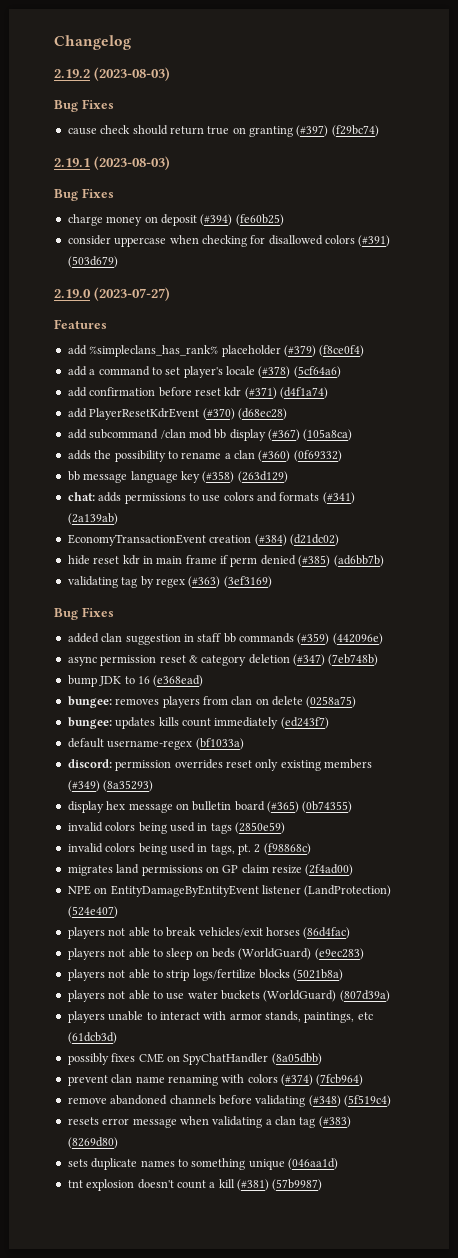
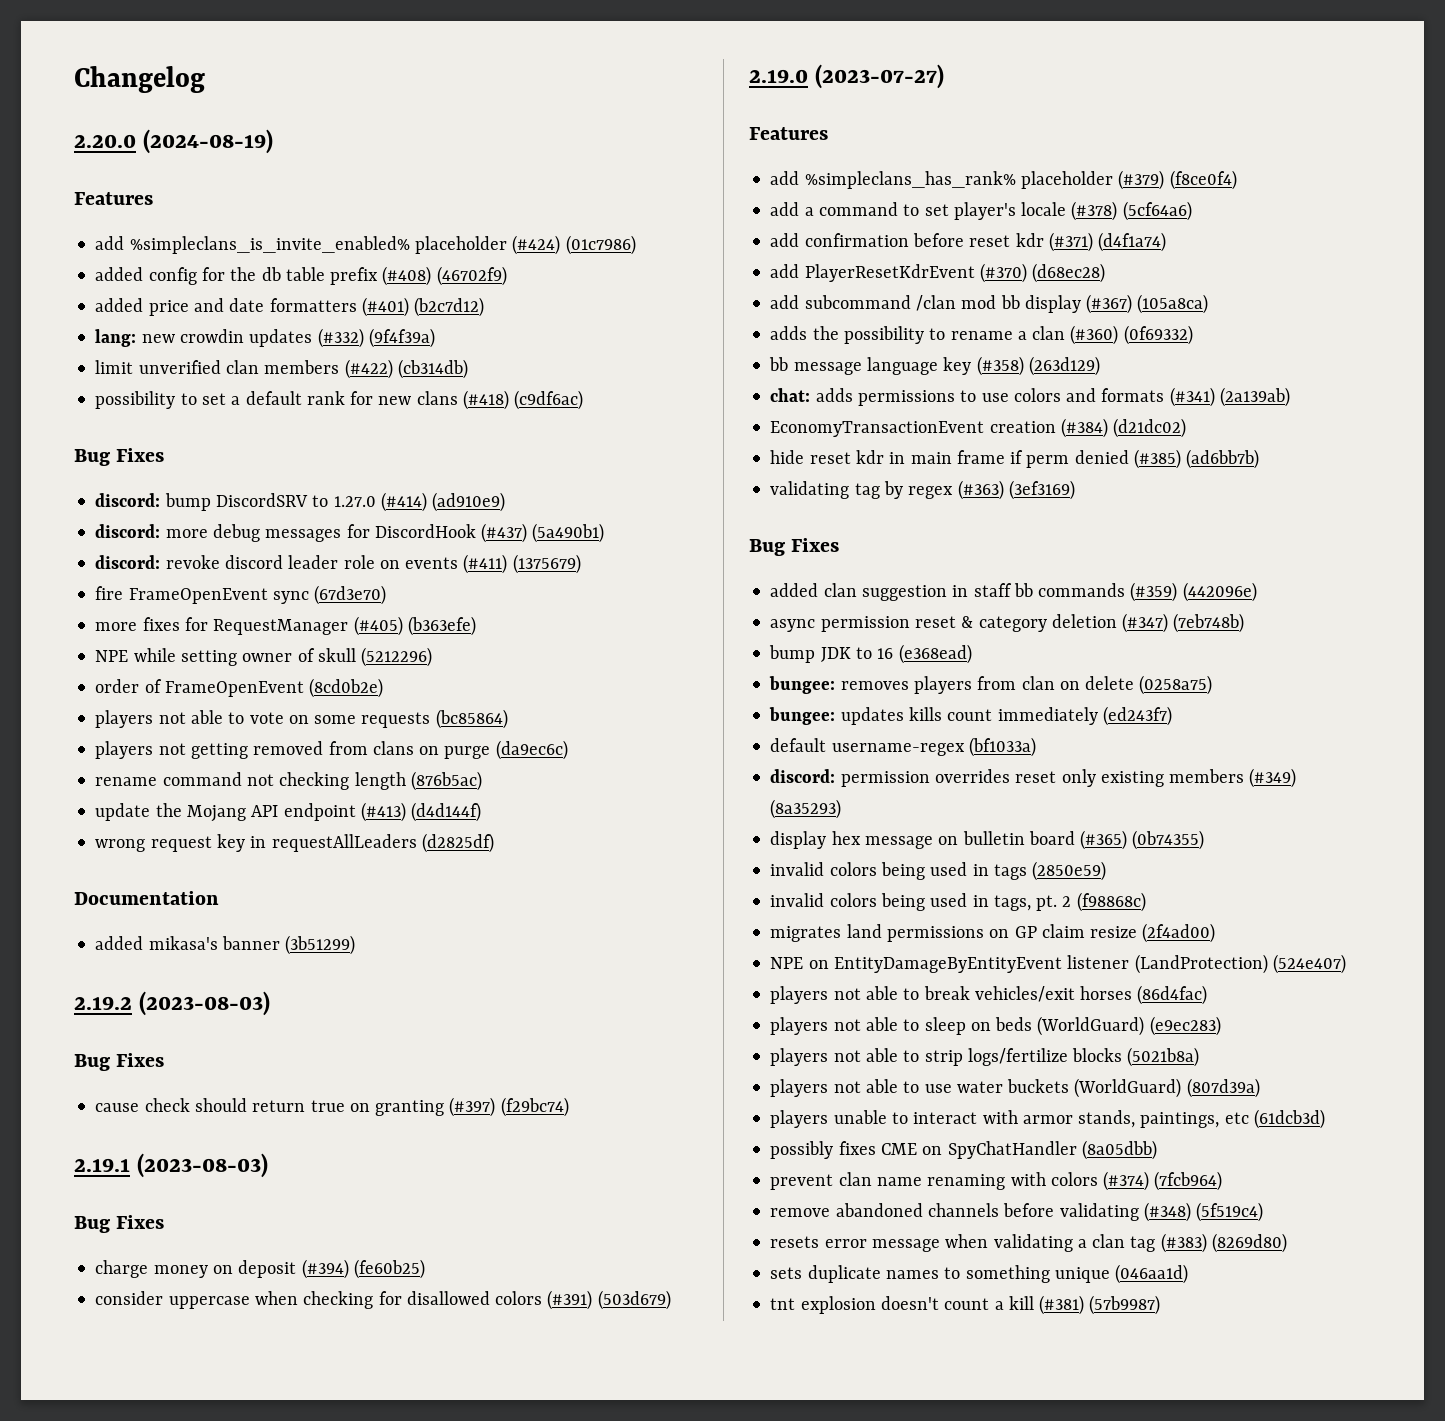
+ 2.20.0 (2024-08-19)
+ Features
+ add %simpleclans_is_invite_enabled% placeholder (#424) (01c7986)
+ added config for the db table prefix (#408) (46702f9)
+ added price and date formatters (#401) (b2c7d12)
+ lang: new crowdin updates (#332) (9f4f39a)
+ limit unverified clan members (#422) (cb314db)
+ possibility to set a default rank for new clans (#418) (c9df6ac)
+ Bug Fixes
+ discord: bump DiscordSRV to 1.27.0 (#414) (ad910e9)
+ discord: more debug messages for DiscordHook (#437) (5a490b1)
+ discord: revoke discord leader role on events (#411) (1375679)
+ fire FrameOpenEvent sync (67d3e70)
+ more fixes for RequestManager (#405) (b363efe)
+ NPE while setting owner of skull (5212296)
+ order of FrameOpenEvent (8cd0b2e)
+ players not able to vote on some requests (bc85864)
+ players not getting removed from clans on purge (da9ec6c)
+ rename command not checking length (876b5ac)
+ update the Mojang API endpoint (#413) (d4d144f)
+ wrong request key in requestAllLeaders (d2825df)
+ Documentation
+ added mikasa's banner (3b51299)

